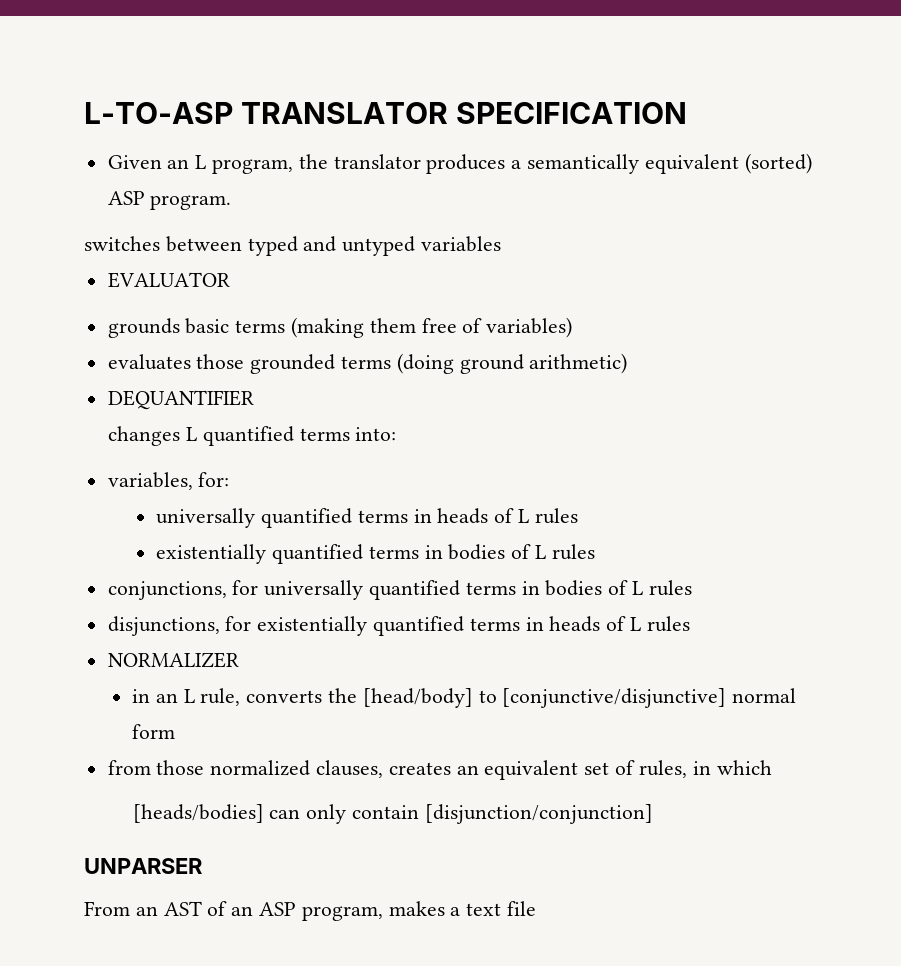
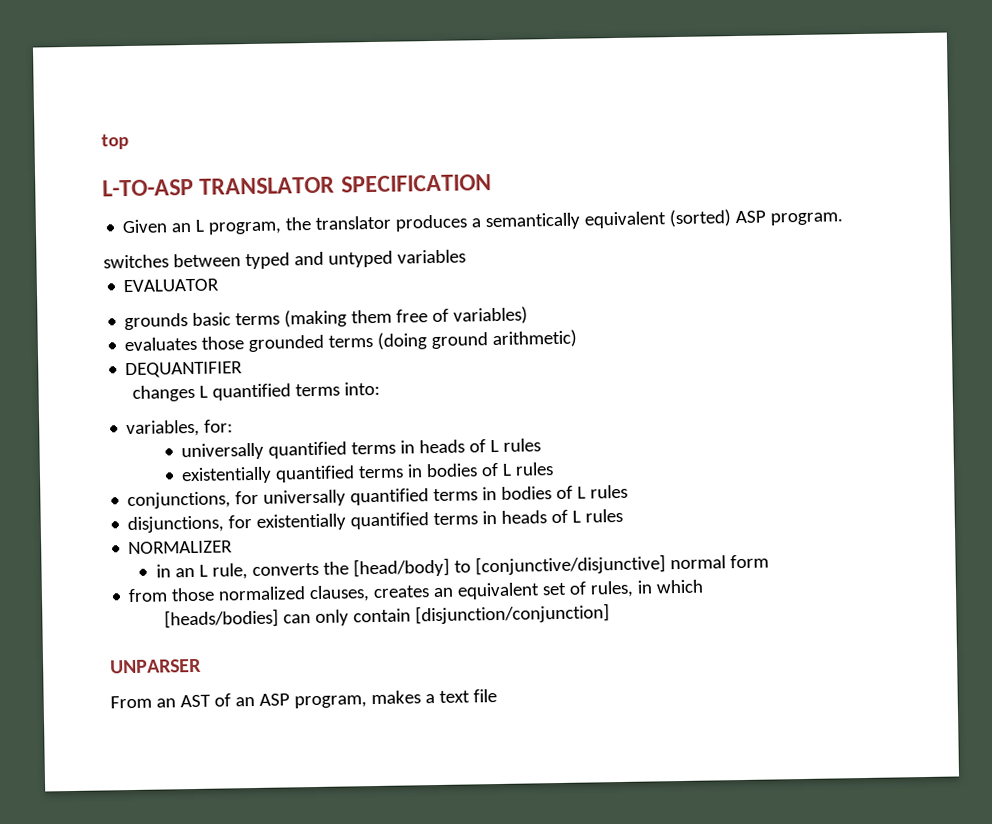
+ top

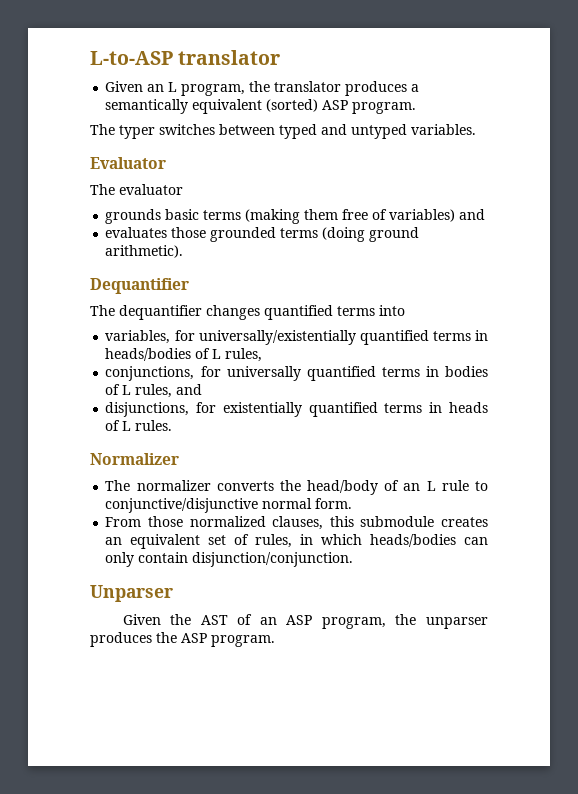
- top
- L-TO-ASP TRANSLATOR SPECIFICATION
+ L-to-ASP translator
- switches between typed and untyped variables
- EVALUATOR
+ The typer switches between typed and untyped variables.
+ Evaluator
+ The evaluator
- grounds basic terms (making them free of variables)
+ grounds basic terms (making them free of variables) and
- evaluates those grounded terms (doing ground arithmetic)
- DEQUANTIFIER
- changes L quantified terms into:
+ evaluates those grounded terms (doing ground arithmetic).
+ Dequantifier
+ The dequantifier changes quantified terms into
- variables, for:
- universally quantified terms in heads of L rules
- existentially quantified terms in bodies of L rules
+ variables, for universally/existentially quantified terms in heads/bodies of L rules,
- conjunctions, for universally quantified terms in bodies of L rules
+ conjunctions, for universally quantified terms in bodies of L rules, and
- disjunctions, for existentially quantified terms in heads of L rules
- NORMALIZER
- in an L rule, converts the [head/body] to [conjunctive/disjunctive] normal form
- from those normalized clauses, creates an equivalent set of rules, in which
- [heads/bodies] can only contain [disjunction/conjunction]
- UNPARSER
- From an AST of an ASP program, makes a text file
+ disjunctions, for existentially quantified terms in heads of L rules.
+ Normalizer
+ The normalizer converts the head/body of an L rule to conjunctive/disjunctive normal form.
+ From those normalized clauses, this submodule creates an equivalent set of rules, in which heads/bodies can only contain disjunction/conjunction.
+ Unparser
+ Given the AST of an ASP program, the unparser produces the ASP program.

